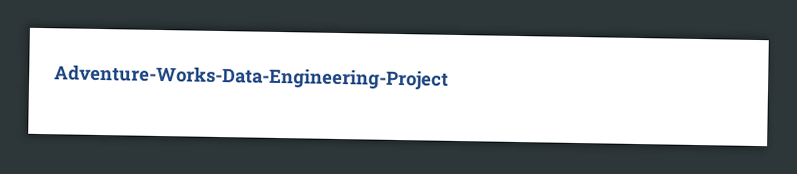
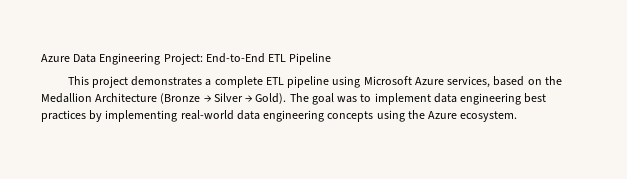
- Adventure-Works-Data-Engineering-Project
+ Azure Data Engineering Project: End-to-End ETL Pipeline
+ This project demonstrates a complete ETL pipeline using Microsoft Azure services, based on the Medallion Architecture (Bronze → Silver → Gold). The goal was to implement data engineering best practices by implementing real-world data engineering concepts using the Azure ecosystem.

